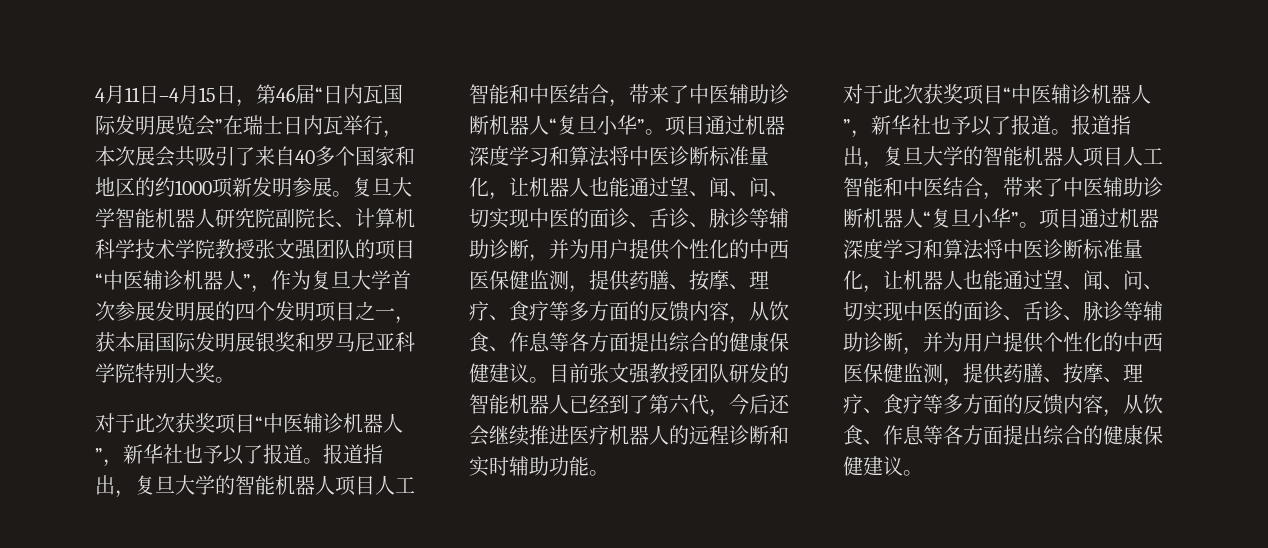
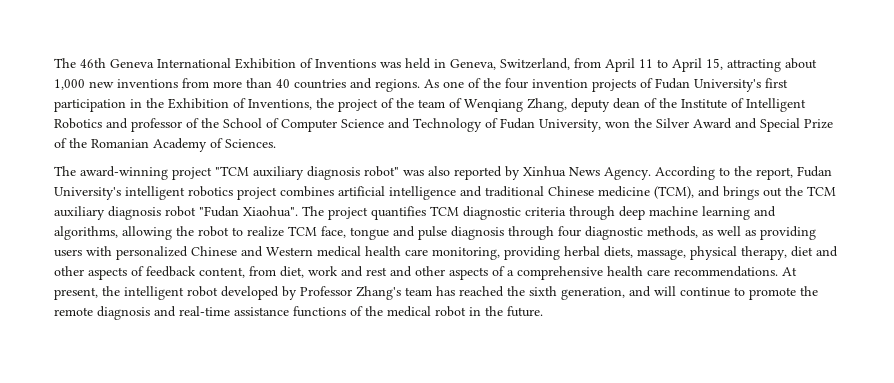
- 4月11日–4月15日，第46届“日内瓦国际发明展览会”在瑞士日内瓦举行，本次展会共吸引了来自40多个国家和地区的约1000项新发明参展。复旦大学智能机器人研究院副院长、计算机科学技术学院教授张文强团队的项目“中医辅诊机器人”，作为复旦大学首次参展发明展的四个发明项目之一，获本届国际发明展银奖和罗马尼亚科学院特别大奖。
- 对于此次获奖项目“中医辅诊机器人”，新华社也予以了报道。报道指出，复旦大学的智能机器人项目人工智能和中医结合，带来了中医辅助诊断机器人“复旦小华”。项目通过机器深度学习和算法将中医诊断标准量化，让机器人也能通过望、闻、问、切实现中医的面诊、舌诊、脉诊等辅助诊断，并为用户提供个性化的中西医保健监测，提供药膳、按摩、理疗、食疗等多方面的反馈内容，从饮食、作息等各方面提出综合的健康保健建议。目前张文强教授团队研发的智能机器人已经到了第六代，今后还会继续推进医疗机器人的远程诊断和实时辅助功能。
- 对于此次获奖项目“中医辅诊机器人”，新华社也予以了报道。报道指出，复旦大学的智能机器人项目人工智能和中医结合，带来了中医辅助诊断机器人“复旦小华”。项目通过机器深度学习和算法将中医诊断标准量化，让机器人也能通过望、闻、问、切实现中医的面诊、舌诊、脉诊等辅助诊断，并为用户提供个性化的中西医保健监测，提供药膳、按摩、理疗、食疗等多方面的反馈内容，从饮食、作息等各方面提出综合的健康保健建议。
+ The 46th Geneva International Exhibition of Inventions was held in Geneva, Switzerland, from April 11 to April 15, attracting about 1,000 new inventions from more than 40 countries and regions. As one of the four invention projects of Fudan University's first participation in the Exhibition of Inventions, the project of the team of Wenqiang Zhang, deputy dean of the Institute of Intelligent Robotics and professor of the School of Computer Science and Technology of Fudan University, won the Silver Award and Special Prize of the Romanian Academy of Sciences.
+ The award-winning project "TCM auxiliary diagnosis robot" was also reported by Xinhua News Agency. According to the report, Fudan University's intelligent robotics project combines artificial intelligence and traditional Chinese medicine (TCM), and brings out the TCM auxiliary diagnosis robot "Fudan Xiaohua". The project quantifies TCM diagnostic criteria through deep machine learning and algorithms, allowing the robot to realize TCM face, tongue and pulse diagnosis through four diagnostic methods, as well as providing users with personalized Chinese and Western medical health care monitoring, providing herbal diets, massage, physical therapy, diet and other aspects of feedback content, from diet, work and rest and other aspects of a comprehensive health care recommendations. At present, the intelligent robot developed by Professor Zhang's team has reached the sixth generation, and will continue to promote the remote diagnosis and real-time assistance functions of the medical robot in the future.

